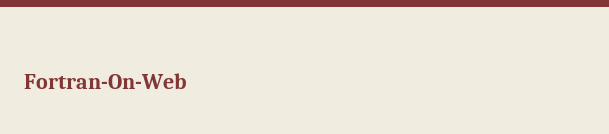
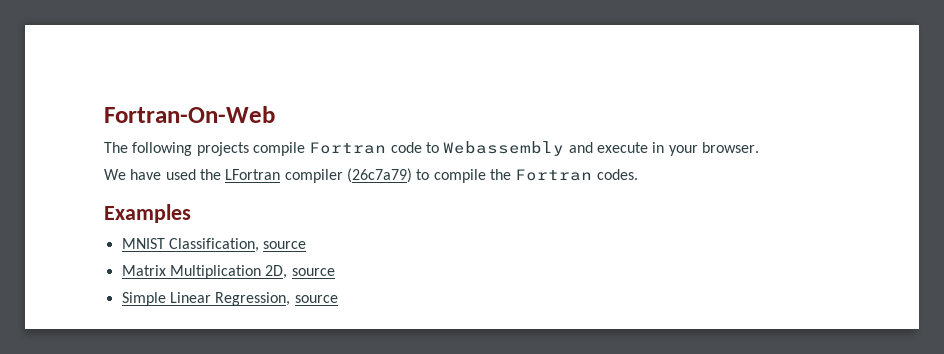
+ The following projects compile Fortran code to Webassembly and execute in your browser.
+ We have used the LFortran compiler (26c7a79) to compile the Fortran codes.
+ Examples
+ MNIST Classification, source
+ Matrix Multiplication 2D, source
+ Simple Linear Regression, source

